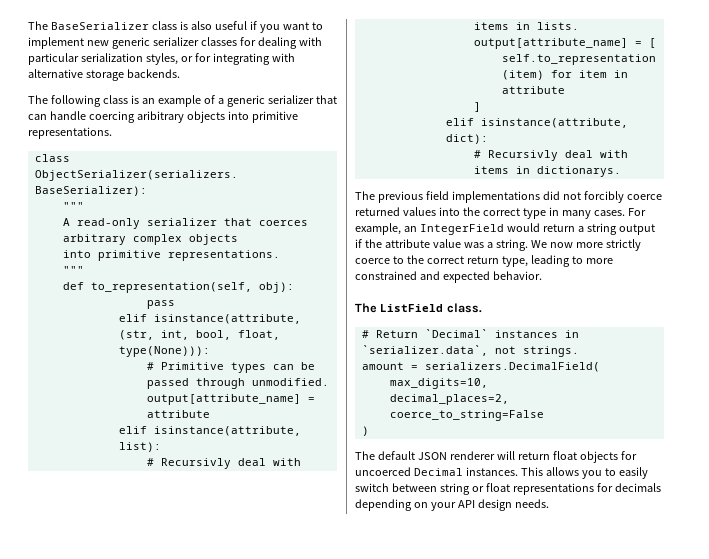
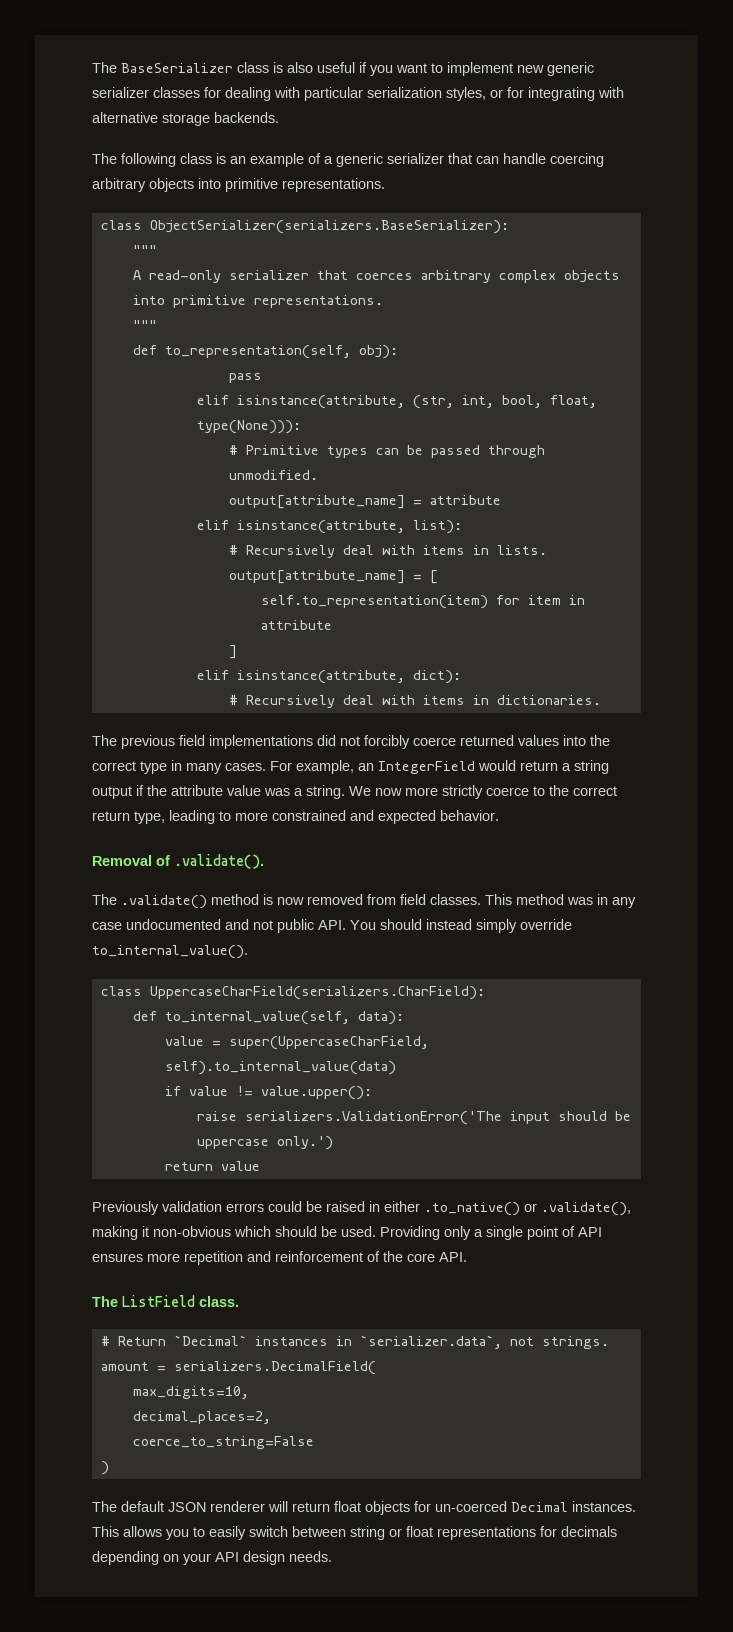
- The following class is an example of a generic serializer that can handle coercing aribitrary objects into primitive representations.
+ The following class is an example of a generic serializer that can handle coercing arbitrary objects into primitive representations.
- # Recursivly deal with items in lists.
+ # Recursively deal with items in lists.
- # Recursivly deal with items in dictionarys.
+ # Recursively deal with items in dictionaries.
+ Removal of .validate().
+ The .validate() method is now removed from field classes. This method was in any case undocumented and not public API. You should instead simply override to_internal_value().
+ class UppercaseCharField(serializers.CharField):
+ def to_internal_value(self, data):
+ value = super(UppercaseCharField, self).to_internal_value(data)
+ if value != value.upper():
+ raise serializers.ValidationError('The input should be uppercase only.')
+ return value
+ Previously validation errors could be raised in either .to_native() or .validate(), making it non-obvious which should be used. Providing only a single point of API ensures more repetition and reinforcement of the core API.
- The default JSON renderer will return float objects for uncoerced Decimal instances.
+ The default JSON renderer will return float objects for un-coerced Decimal instances.

